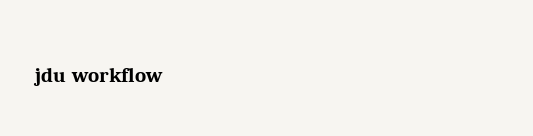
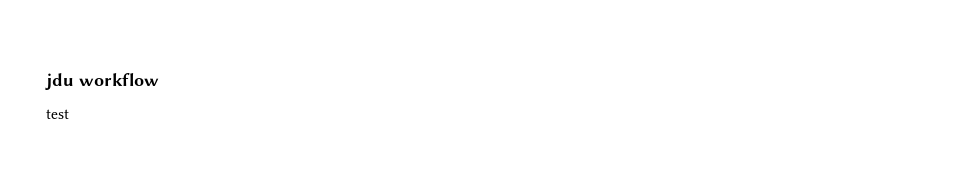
+ test

